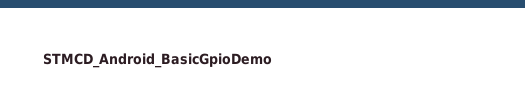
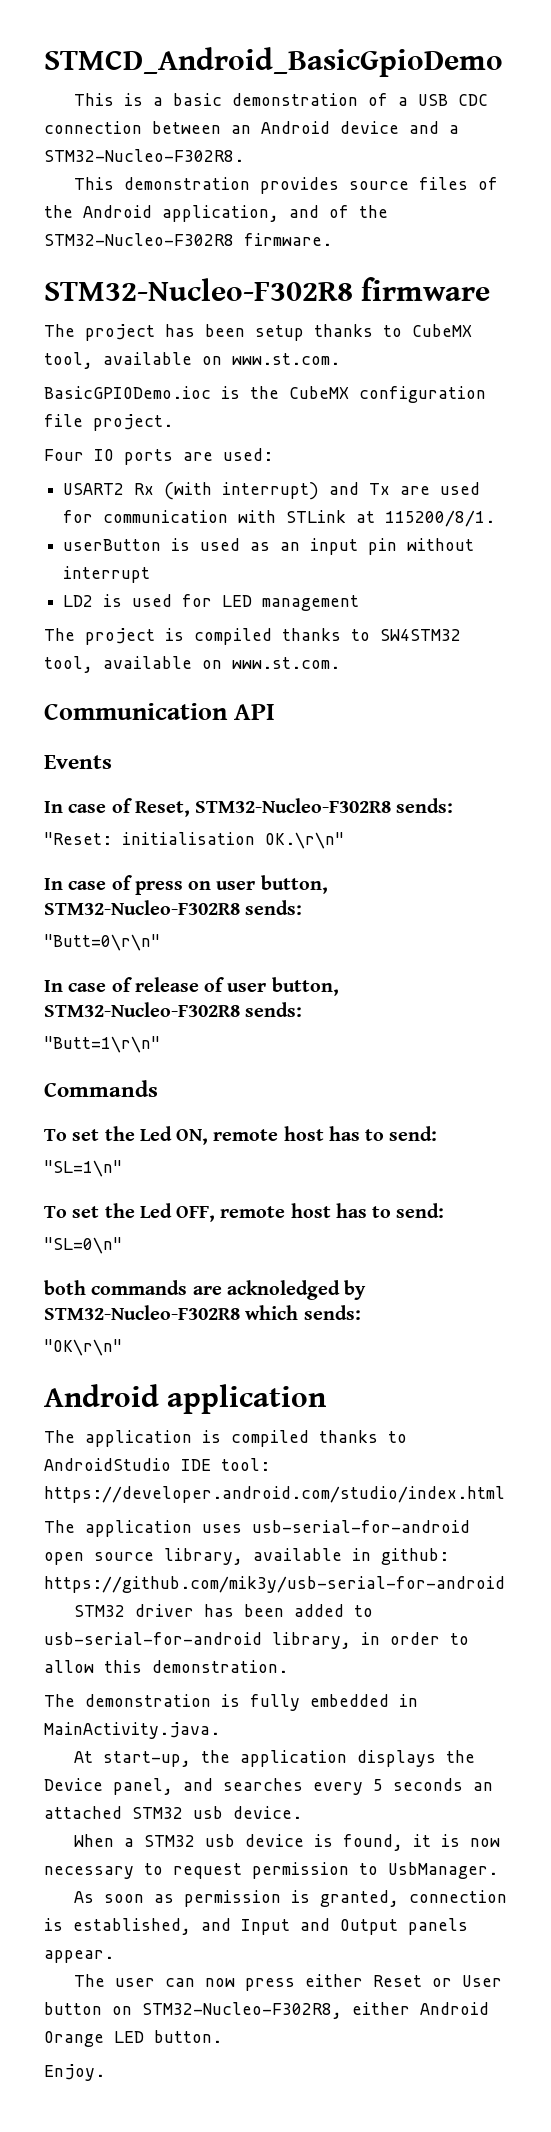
+ This is a basic demonstration of a USB CDC connection between an Android device and a STM32-Nucleo-F302R8.
+ This demonstration provides source files of the Android application, and of the STM32-Nucleo-F302R8 firmware.
+ STM32-Nucleo-F302R8 firmware
+ The project has been setup thanks to CubeMX tool, available on www.st.com.
+ BasicGPIODemo.ioc is the CubeMX configuration file project.
+ Four IO ports are used:
+ USART2 Rx (with interrupt) and Tx are used for communication with STLink at 115200/8/1.
+ userButton is used as an input pin without interrupt
+ LD2 is used for LED management
+ The project is compiled thanks to SW4STM32 tool, available on www.st.com.
+ Communication API
+ Events
+ In case of Reset, STM32-Nucleo-F302R8 sends:
+ "Reset: initialisation OK.\r\n"
+ In case of press on user button, STM32-Nucleo-F302R8 sends:
+ "Butt=0\r\n"
+ In case of release of user button, STM32-Nucleo-F302R8 sends:
+ "Butt=1\r\n"
+ Commands
+ To set the Led ON, remote host has to send:
+ "SL=1\n"
+ To set the Led OFF, remote host has to send:
+ "SL=0\n"
+ both commands are acknoledged by STM32-Nucleo-F302R8 which sends:
+ "OK\r\n"
+ Android application
+ The application is compiled thanks to AndroidStudio IDE tool: https://developer.android.com/studio/index.html
+ The application uses usb-serial-for-android open source library, available in github: https://github.com/mik3y/usb-serial-for-android
+ STM32 driver has been added to usb-serial-for-android library, in order to allow this demonstration.
+ The demonstration is fully embedded in MainActivity.java.
+ At start-up, the application displays the Device panel, and searches every 5 seconds an attached STM32 usb device.
+ When a STM32 usb device is found, it is now necessary to request permission to UsbManager.
+ As soon as permission is granted, connection is established, and Input and Output panels appear.
+ The user can now press either Reset or User button on STM32-Nucleo-F302R8, either Android Orange LED button.
+ Enjoy.

